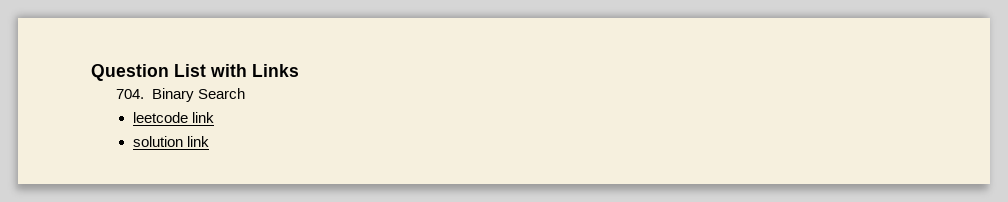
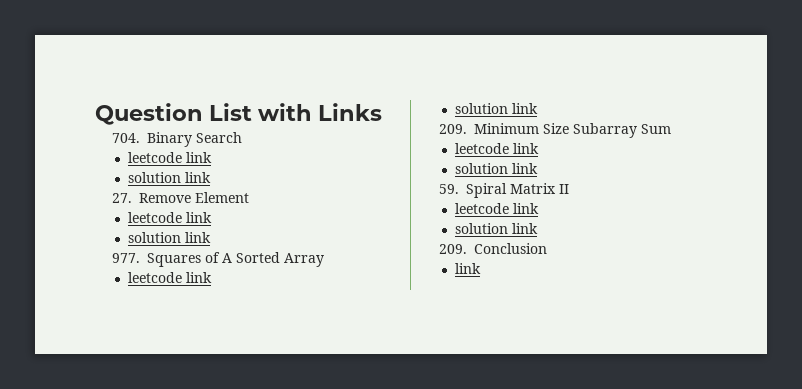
+ 27. Remove Element
+ leetcode link
+ solution link
+ 977. Squares of A Sorted Array
+ leetcode link
+ solution link
+ 209. Minimum Size Subarray Sum
+ leetcode link
+ solution link
+ 59. Spiral Matrix II
+ leetcode link
+ solution link
+ 209. Conclusion
+ link

